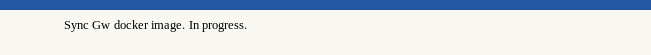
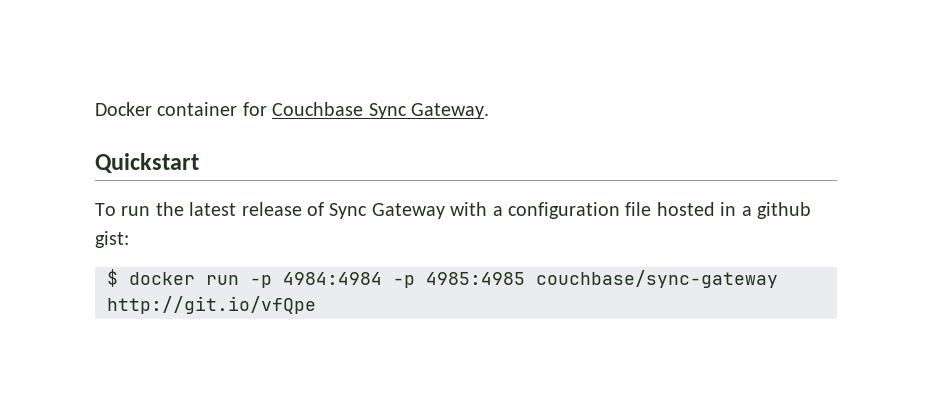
- Sync Gw docker image. In progress.
+ Docker container for Couchbase Sync Gateway.
+ Quickstart
+ To run the latest release of Sync Gateway with a configuration file hosted in a github gist:
+ $ docker run -p 4984:4984 -p 4985:4985 couchbase/sync-gateway http://git.io/vfQpe

